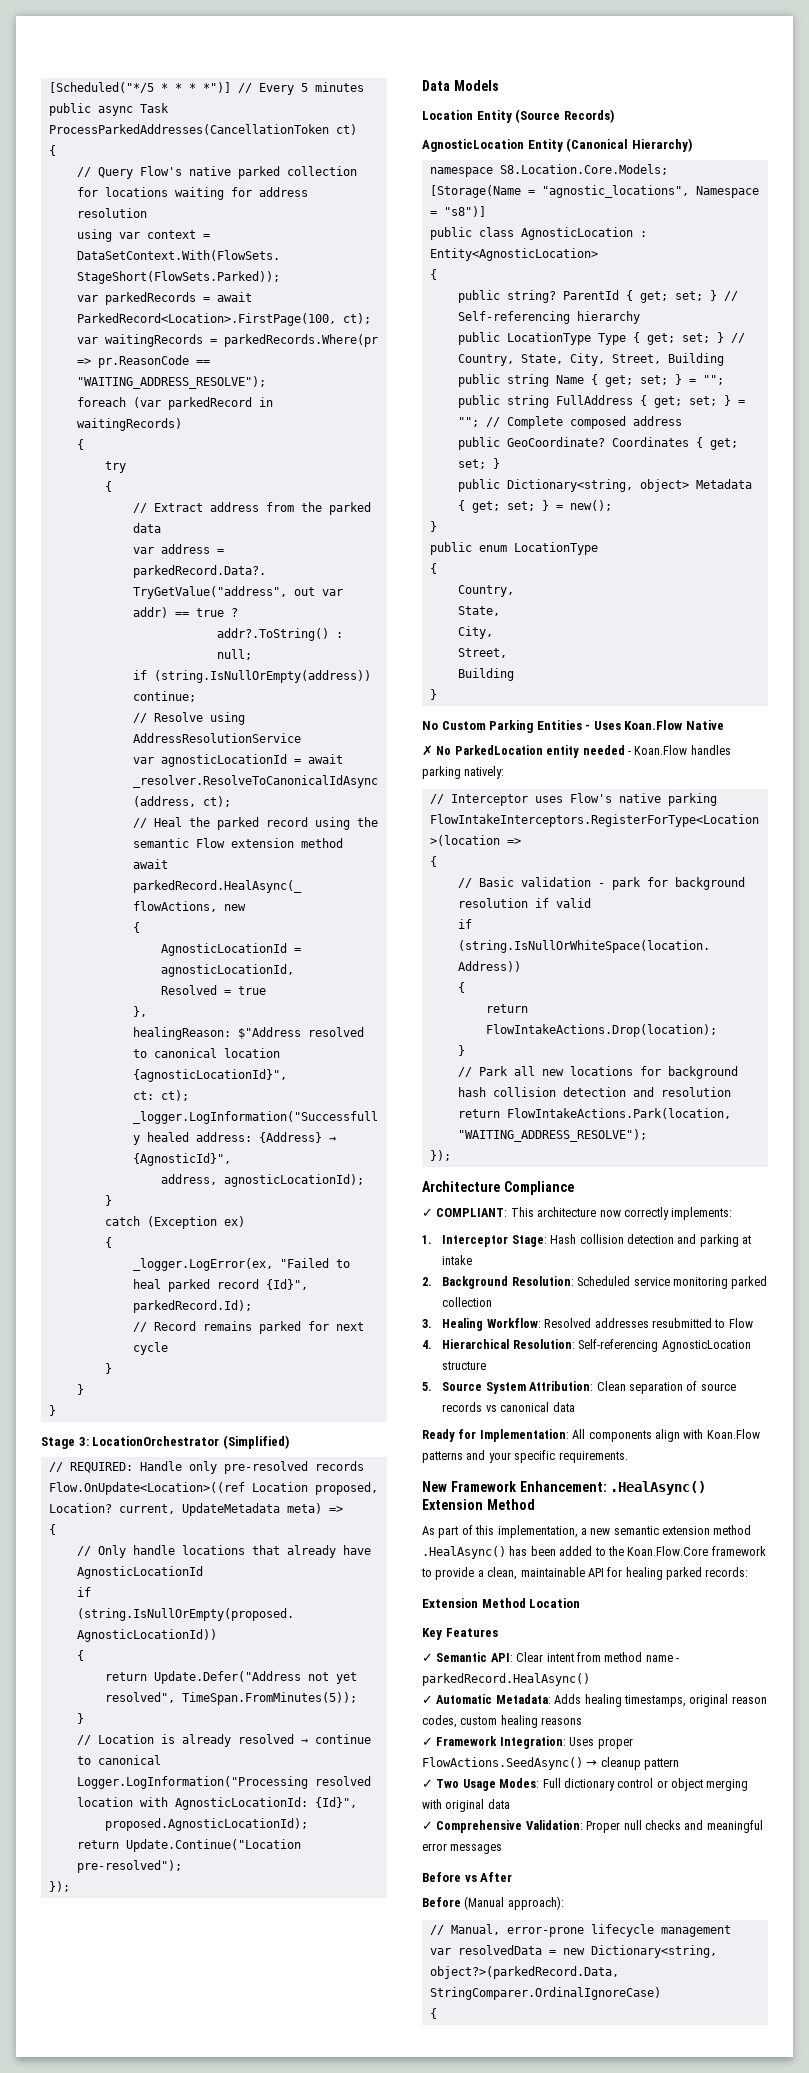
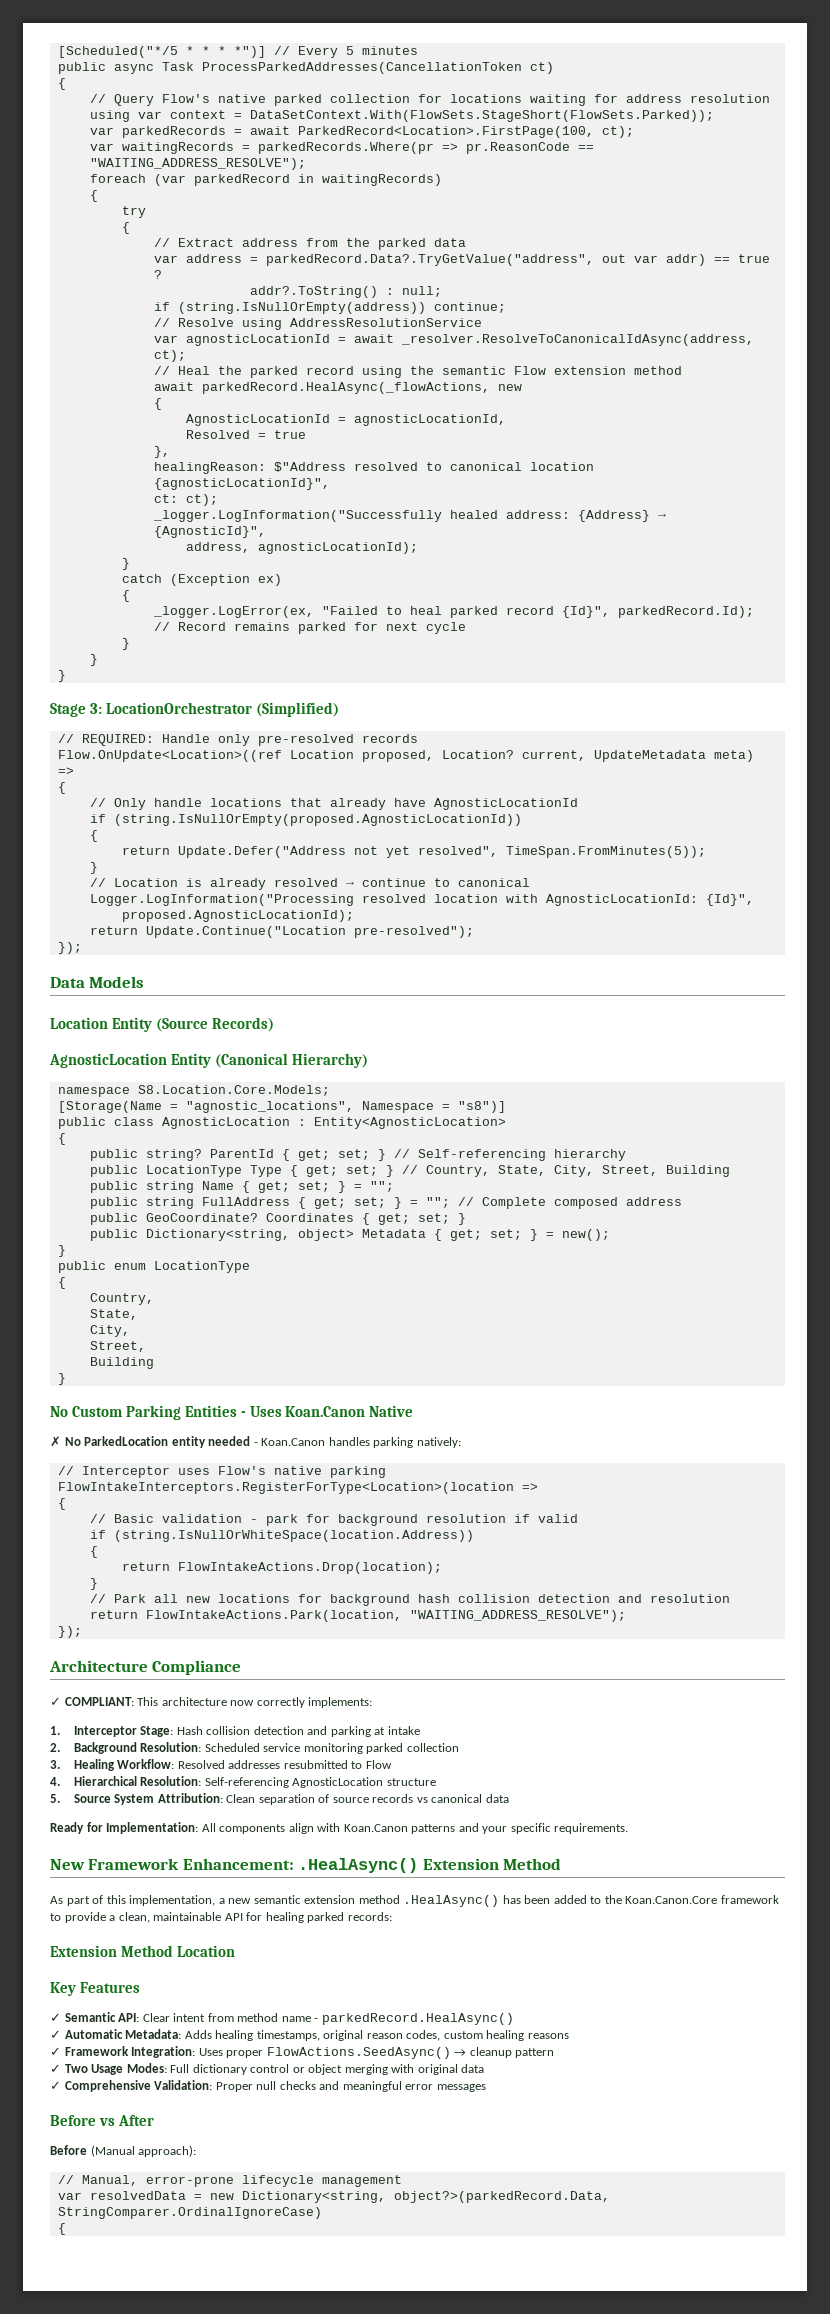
- No Custom Parking Entities - Uses Koan.Flow Native
+ No Custom Parking Entities - Uses Koan.Canon Native
- ✗ No ParkedLocation entity needed - Koan.Flow handles parking natively:
+ ✗ No ParkedLocation entity needed - Koan.Canon handles parking natively:
- Ready for Implementation: All components align with Koan.Flow patterns and your specific requirements.
+ Ready for Implementation: All components align with Koan.Canon patterns and your specific requirements.
- As part of this implementation, a new semantic extension method .HealAsync() has been added to the Koan.Flow.Core framework to provide a clean, maintainable API for healing parked records:
+ As part of this implementation, a new semantic extension method .HealAsync() has been added to the Koan.Canon.Core framework to provide a clean, maintainable API for healing parked records:

